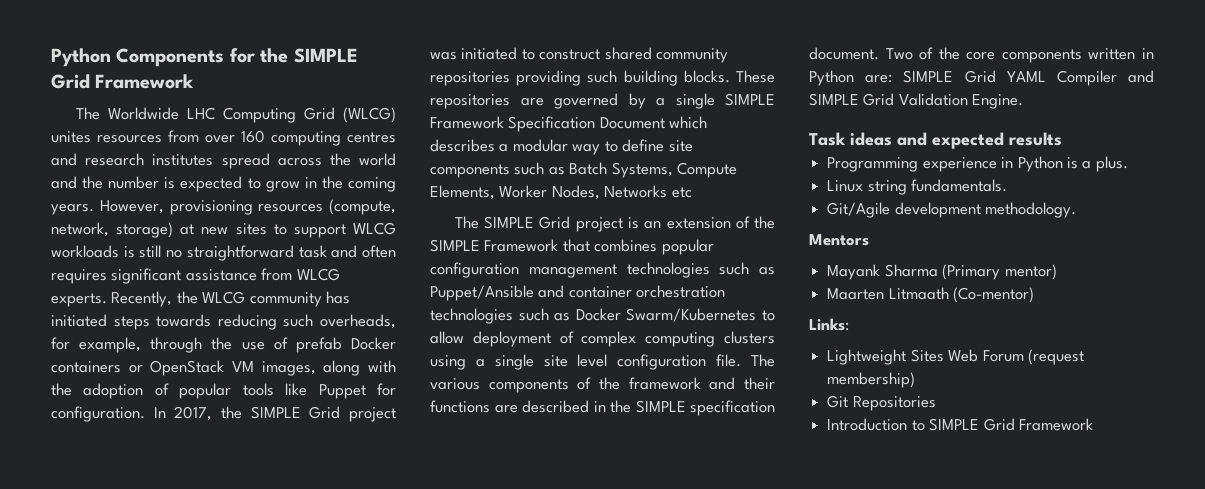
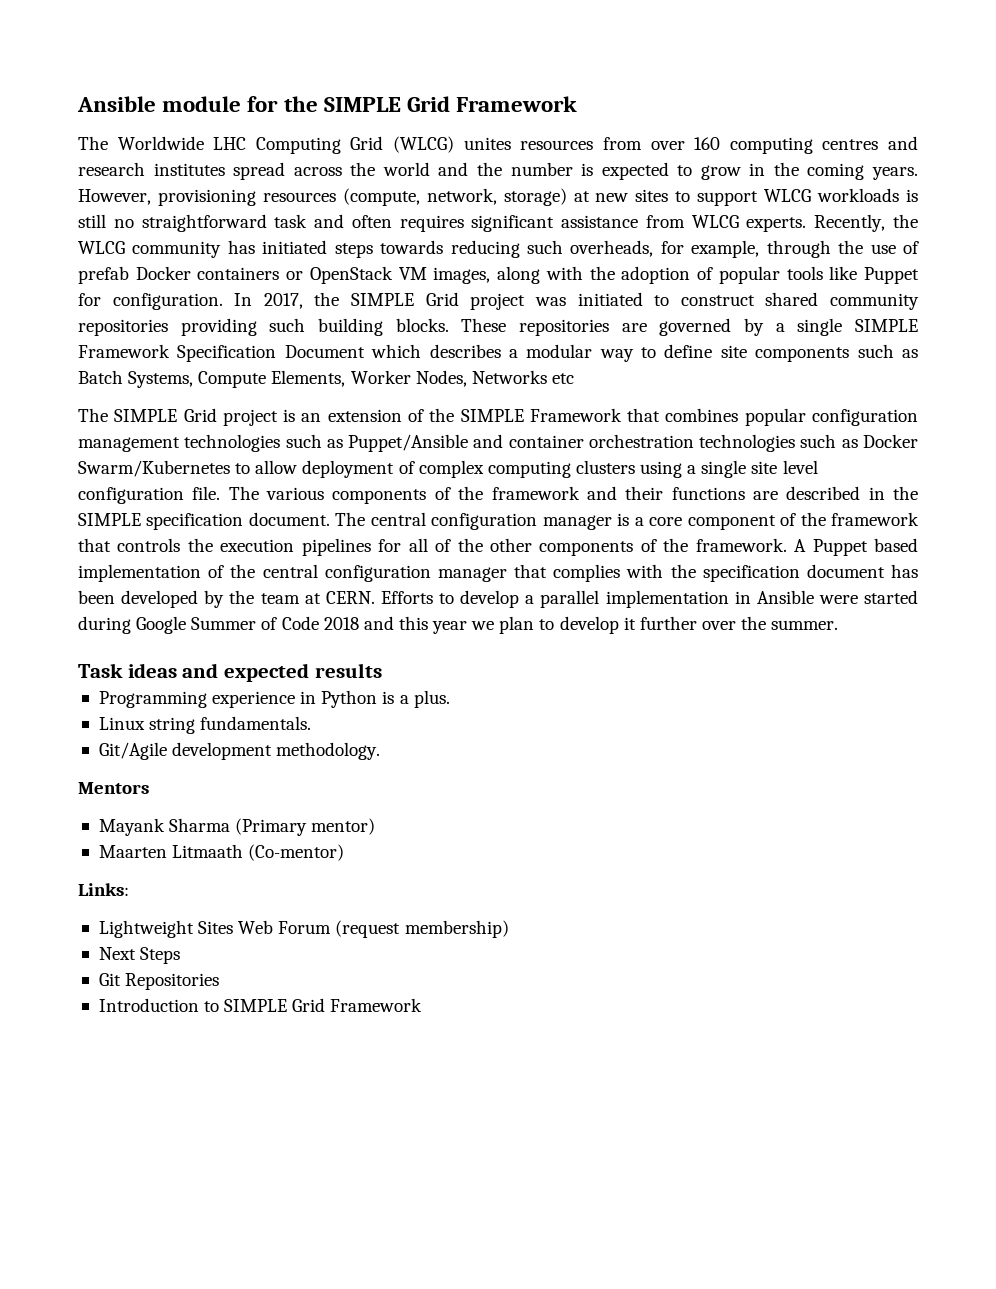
- Python Components for the SIMPLE Grid Framework
+ Ansible module for the SIMPLE Grid Framework
- Two of the core components written in Python are: SIMPLE Grid YAML Compiler and SIMPLE Grid Validation Engine.
+ The central configuration manager is a core component of the framework that controls the execution pipelines for all of the other components of the framework. A Puppet based implementation of the central configuration manager that complies with the specification document has been developed by the team at CERN. Efforts to develop a parallel implementation in Ansible were started during Google Summer of Code 2018 and this year we plan to develop it further over the summer.
+ Next Steps

